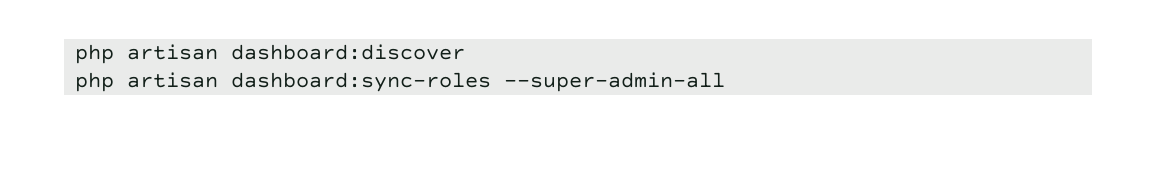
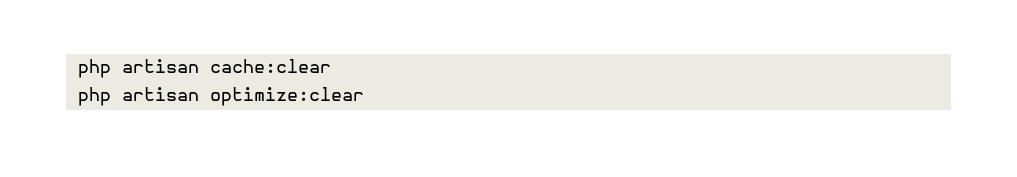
- php artisan dashboard:discover
- php artisan dashboard:sync-roles --super-admin-all
+ php artisan cache:clear
+ php artisan optimize:clear

